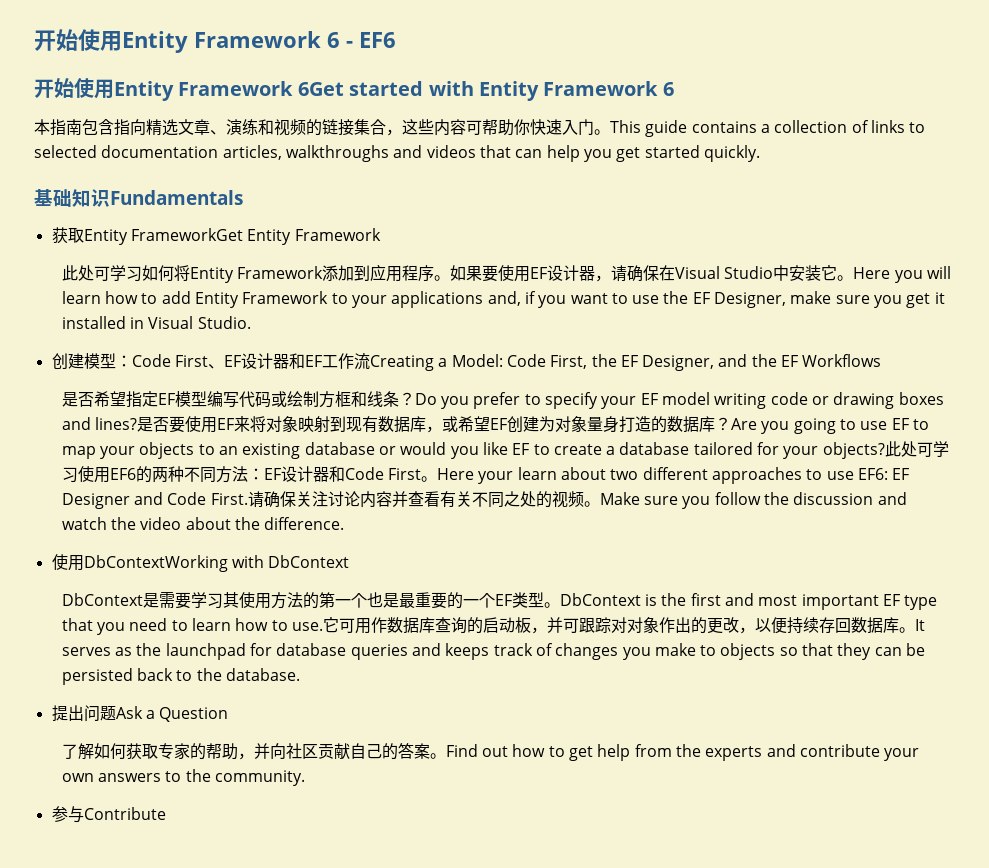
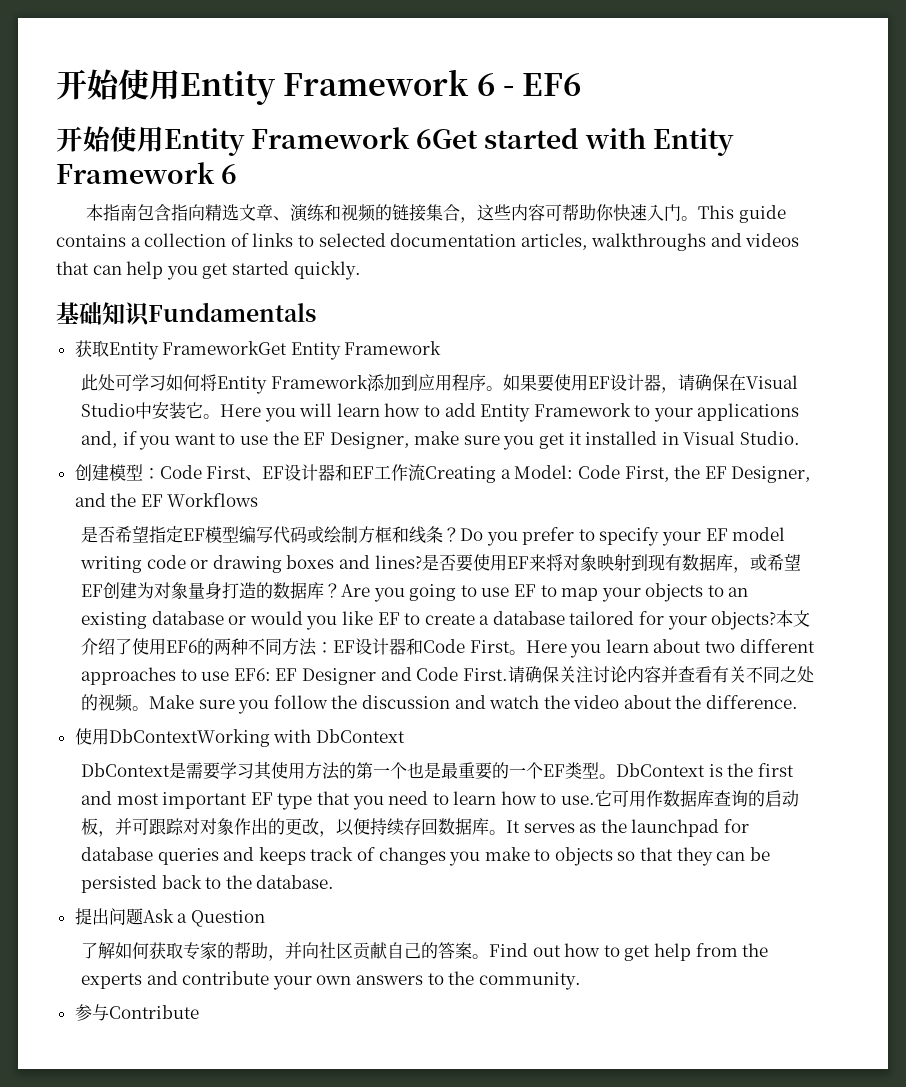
- 此处可学习使用EF6的两种不同方法：EF设计器和Code First。
+ 本文介绍了使用EF6的两种不同方法：EF设计器和Code First。
- Here your learn about two different approaches to use EF6: EF Designer and Code First.
+ Here you learn about two different approaches to use EF6: EF Designer and Code First.

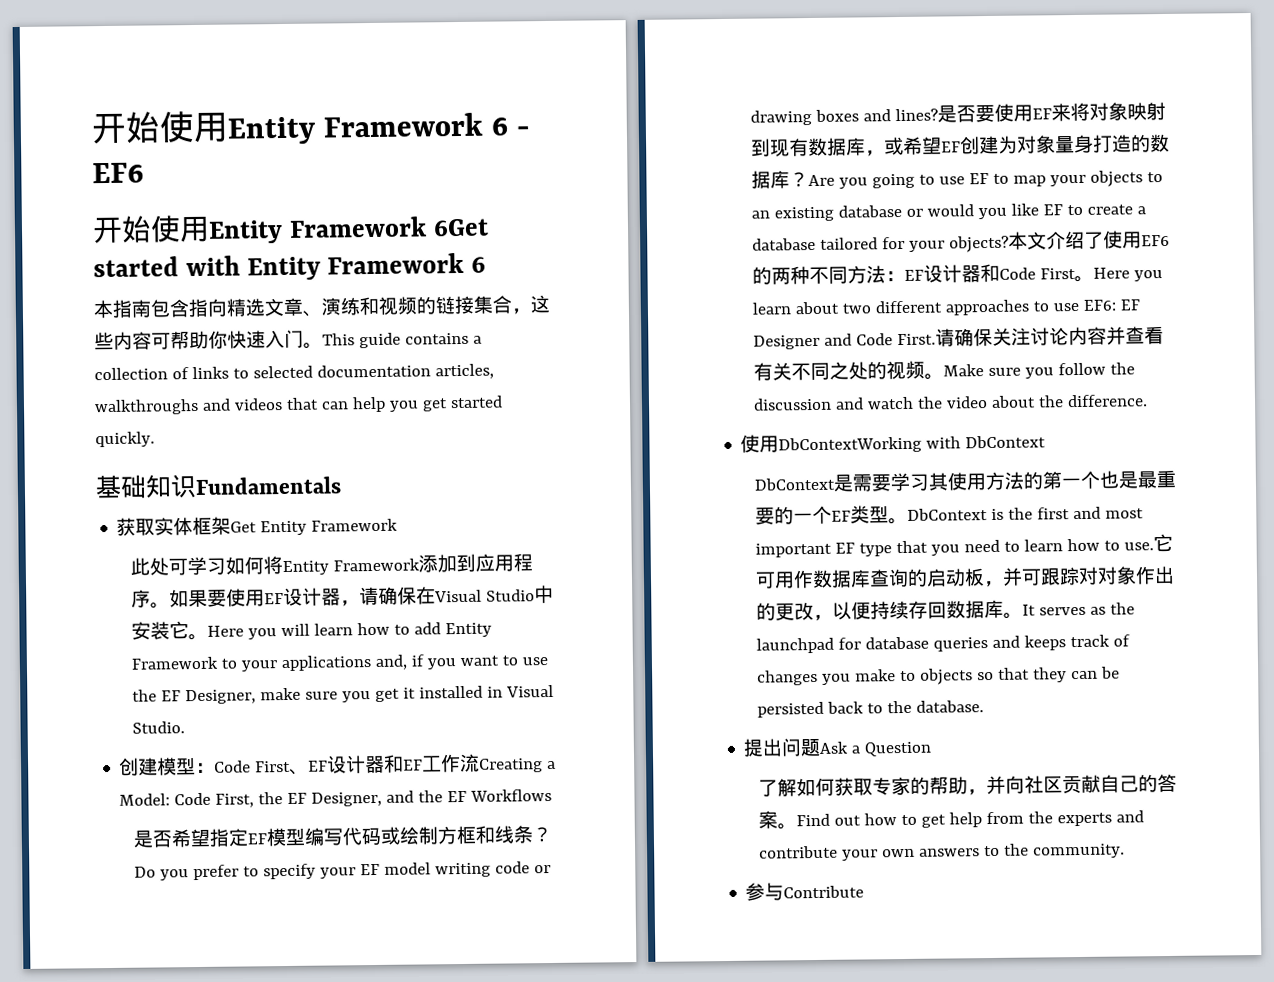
- 获取Entity FrameworkGet Entity Framework
+ 获取实体框架Get Entity Framework

